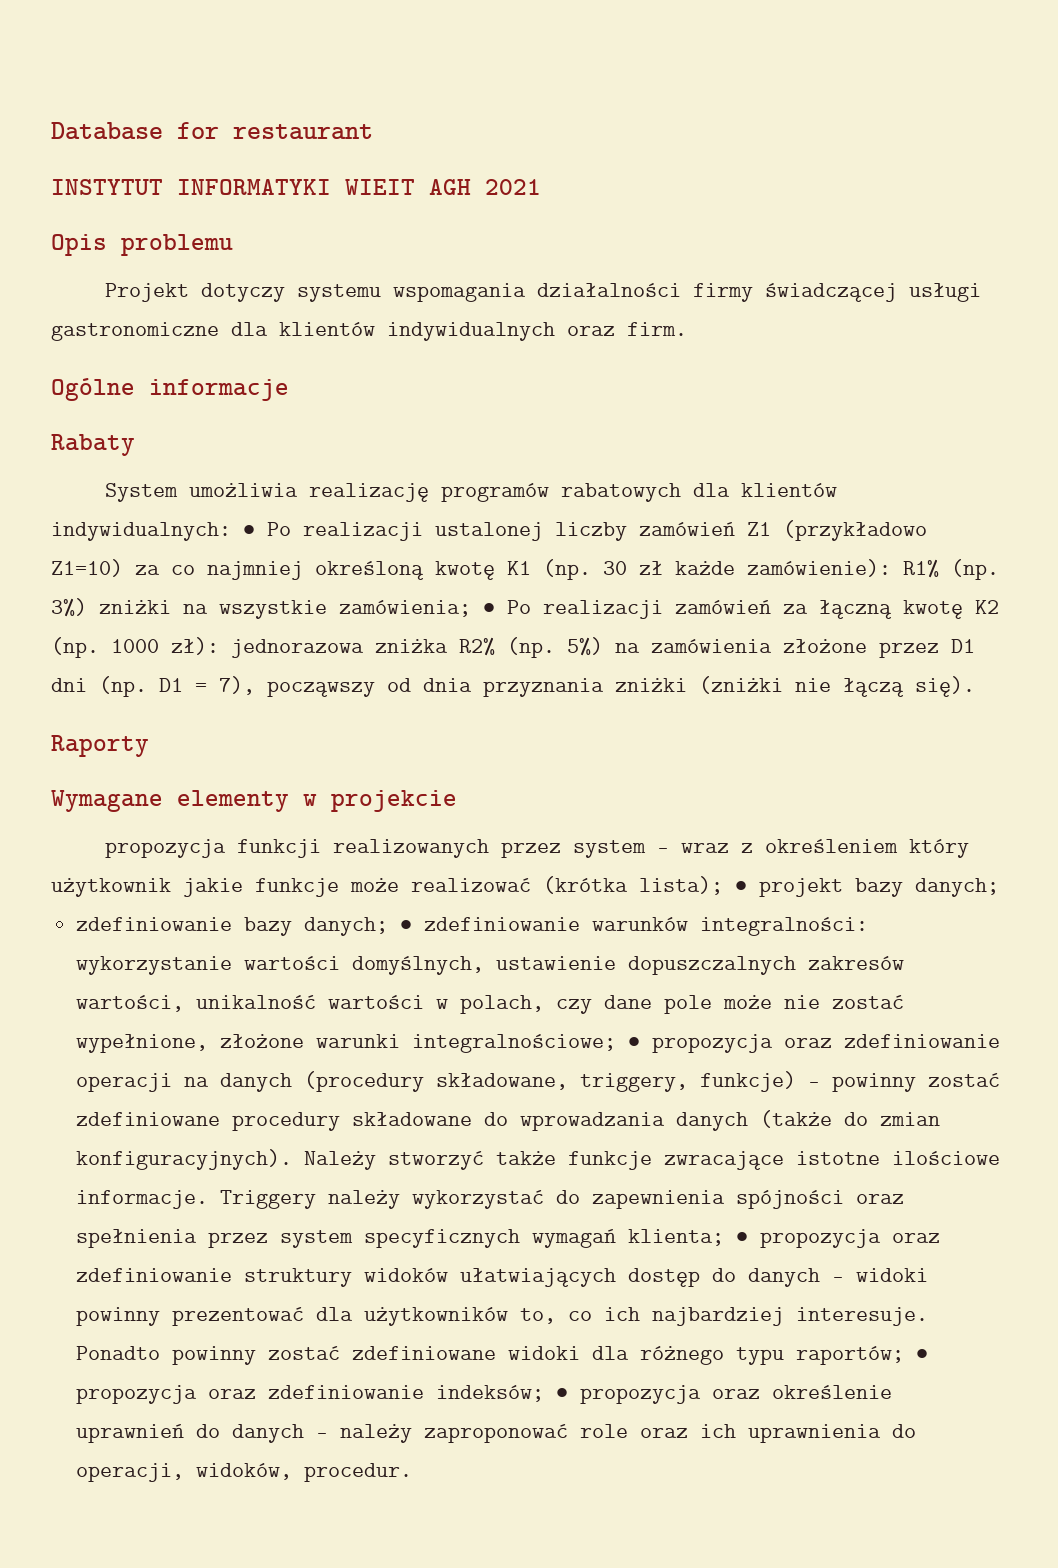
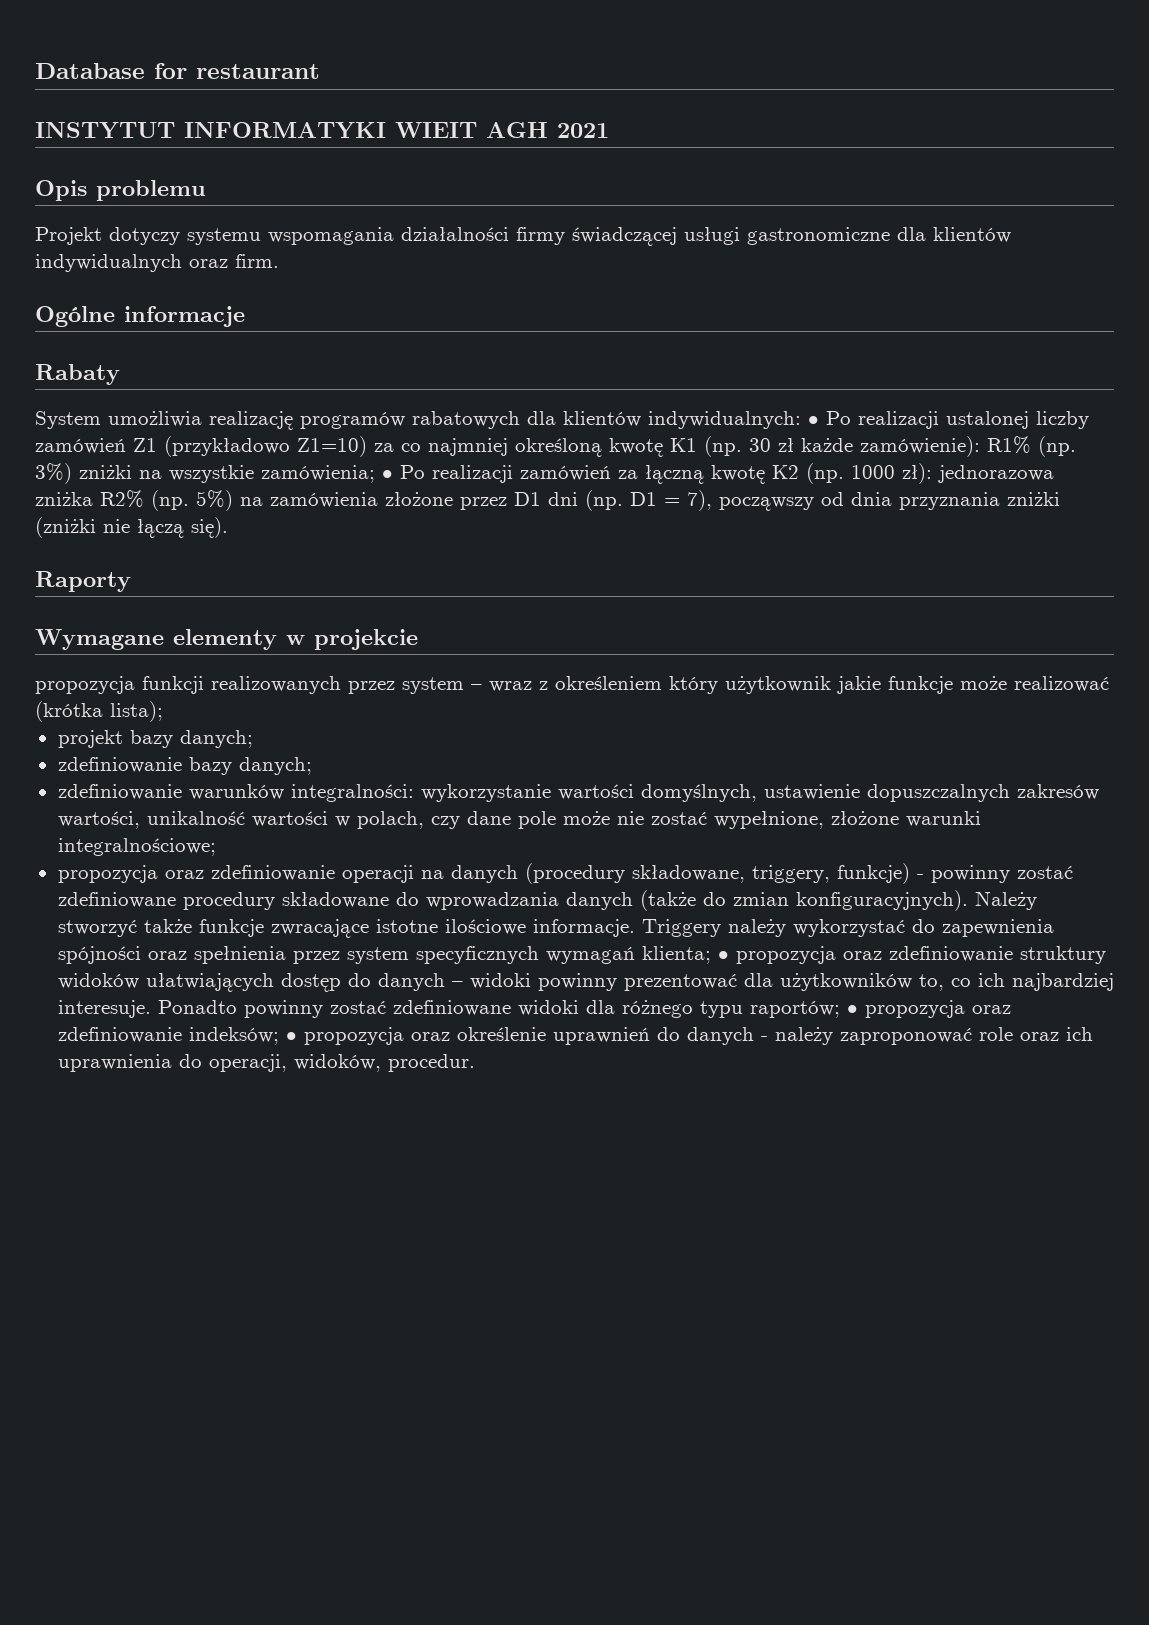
- propozycja funkcji realizowanych przez system – wraz z określeniem który użytkownik jakie funkcje może realizować (krótka lista); • projekt bazy danych;
+ propozycja funkcji realizowanych przez system – wraz z określeniem który użytkownik jakie funkcje może realizować (krótka lista);
+ projekt bazy danych;
- zdefiniowanie bazy danych; • zdefiniowanie warunków integralności: wykorzystanie wartości domyślnych, ustawienie dopuszczalnych zakresów wartości, unikalność wartości w polach, czy dane pole może nie zostać wypełnione, złożone warunki integralnościowe; • propozycja oraz zdefiniowanie operacji na danych (procedury składowane, triggery, funkcje) - powinny zostać zdefiniowane procedury składowane do wprowadzania danych (także do zmian konfiguracyjnych).
+ zdefiniowanie bazy danych;
+ zdefiniowanie warunków integralności: wykorzystanie wartości domyślnych, ustawienie dopuszczalnych zakresów wartości, unikalność wartości w polach, czy dane pole może nie zostać wypełnione, złożone warunki integralnościowe;
+ propozycja oraz zdefiniowanie operacji na danych (procedury składowane, triggery, funkcje) - powinny zostać zdefiniowane procedury składowane do wprowadzania danych (także do zmian konfiguracyjnych).

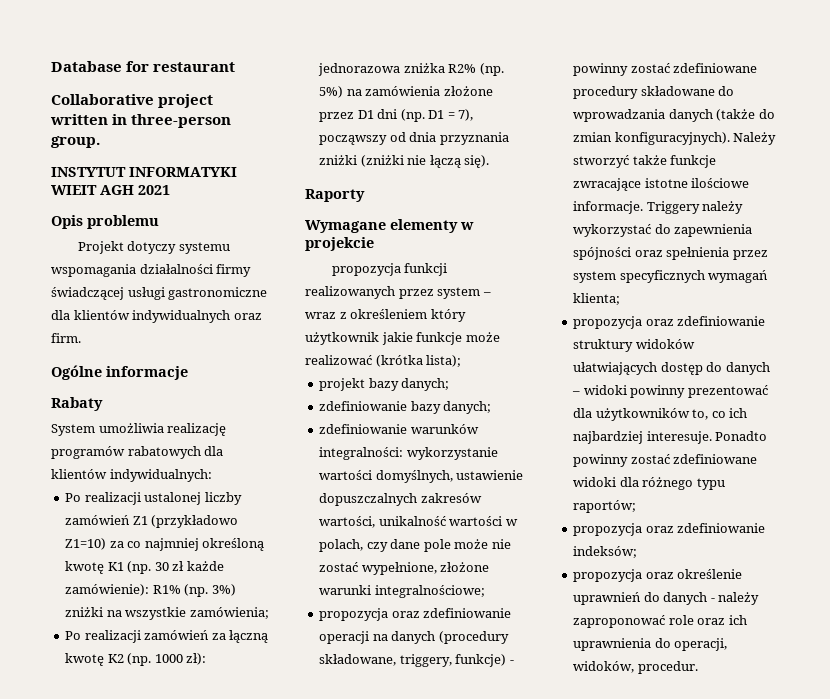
+ Collaborative project written in three-person group.
- System umożliwia realizację programów rabatowych dla klientów indywidualnych: • Po realizacji ustalonej liczby zamówień Z1 (przykładowo Z1=10) za co najmniej określoną kwotę K1 (np. 30 zł każde zamówienie):
+ System umożliwia realizację programów rabatowych dla klientów indywidualnych:
+ Po realizacji ustalonej liczby zamówień Z1 (przykładowo Z1=10) za co najmniej określoną kwotę K1 (np. 30 zł każde zamówienie):
- R1% (np. 3%) zniżki na wszystkie zamówienia; • Po realizacji zamówień za łączną kwotę K2 (np. 1000 zł):
+ R1% (np. 3%) zniżki na wszystkie zamówienia;
+ Po realizacji zamówień za łączną kwotę K2 (np. 1000 zł):
- Triggery należy wykorzystać do zapewnienia spójności oraz spełnienia przez system specyficznych wymagań klienta; • propozycja oraz zdefiniowanie struktury widoków ułatwiających dostęp do danych – widoki powinny prezentować dla użytkowników to, co ich najbardziej interesuje.
+ Triggery należy wykorzystać do zapewnienia spójności oraz spełnienia przez system specyficznych wymagań klienta;
+ propozycja oraz zdefiniowanie struktury widoków ułatwiających dostęp do danych – widoki powinny prezentować dla użytkowników to, co ich najbardziej interesuje.
- Ponadto powinny zostać zdefiniowane widoki dla różnego typu raportów; • propozycja oraz zdefiniowanie indeksów; • propozycja oraz określenie uprawnień do danych - należy zaproponować role oraz ich uprawnienia do operacji, widoków, procedur.
+ Ponadto powinny zostać zdefiniowane widoki dla różnego typu raportów;
+ propozycja oraz zdefiniowanie indeksów;
+ propozycja oraz określenie uprawnień do danych - należy zaproponować role oraz ich uprawnienia do operacji, widoków, procedur.

